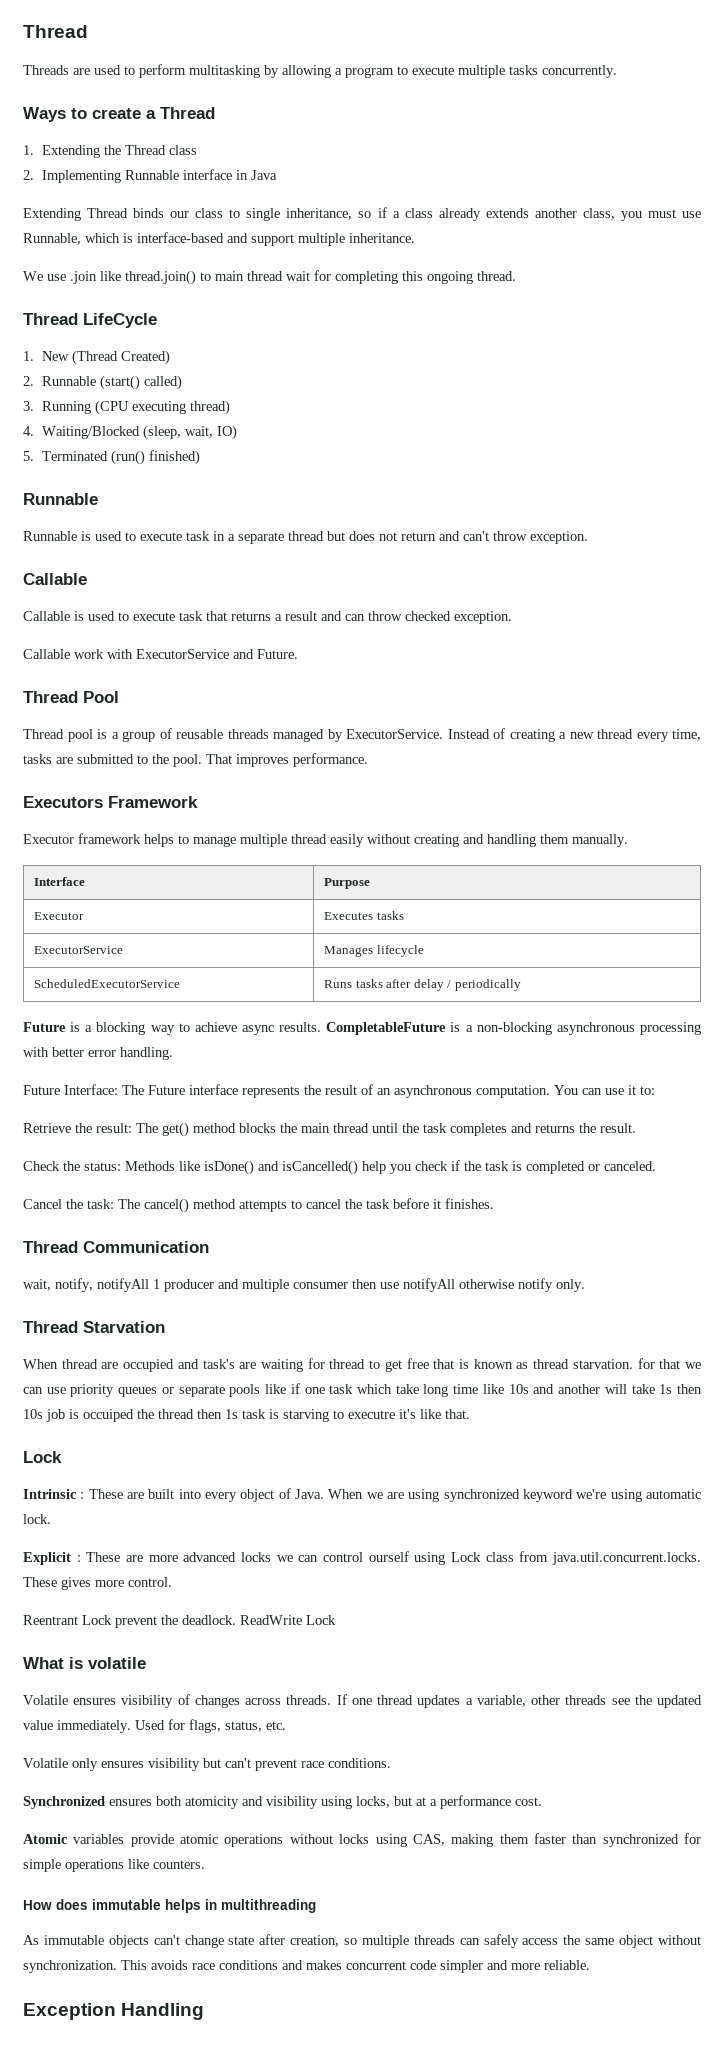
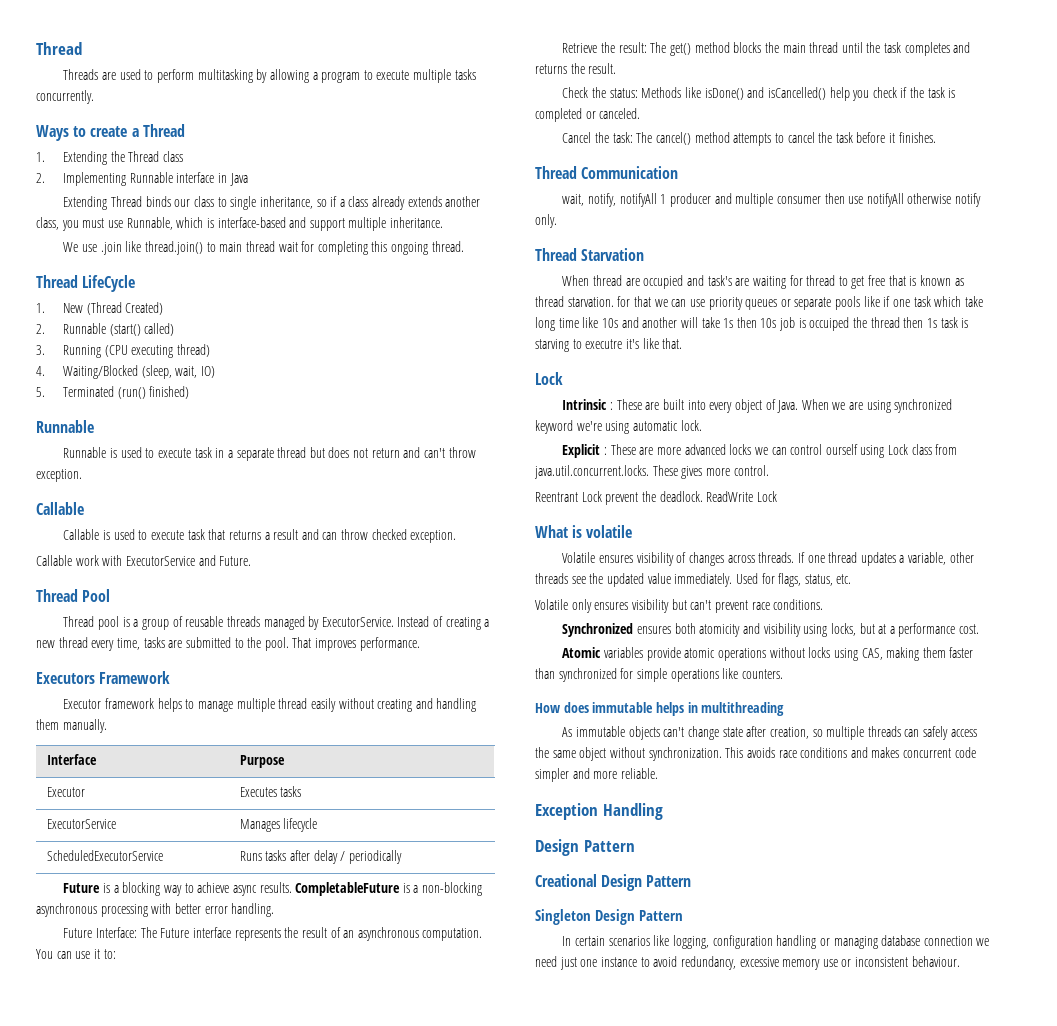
  Exception Handling
+ Design Pattern
+ Creational Design Pattern
+ Singleton Design Pattern
+ In certain scenarios like logging, configuration handling or managing database connection we need just one instance to avoid redundancy, excessive memory use or inconsistent behaviour.

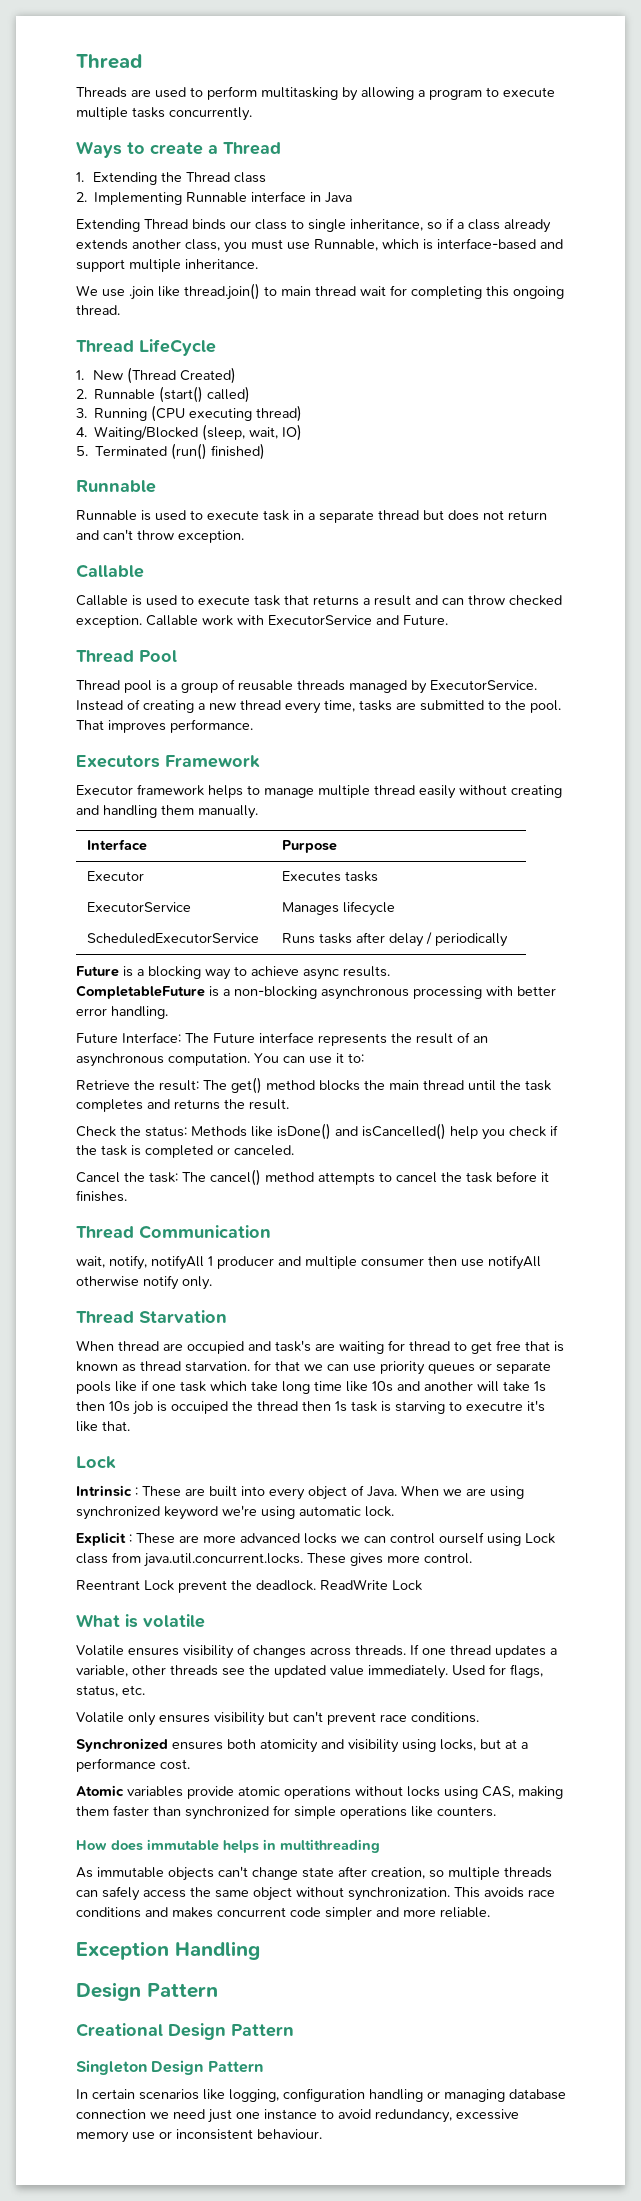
- Callable is used to execute task that returns a result and can throw checked exception.
- Callable work with ExecutorService and Future.
+ Callable is used to execute task that returns a result and can throw checked exception. Callable work with ExecutorService and Future.
- Future is a blocking way to achieve async results. CompletableFuture is a non-blocking asynchronous processing with better error handling.
+ Future is a blocking way to achieve async results.
+ CompletableFuture is a non-blocking asynchronous processing with better error handling.

